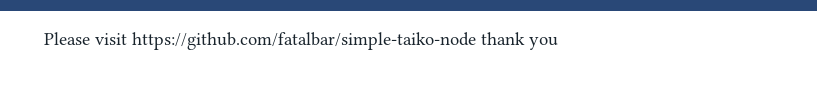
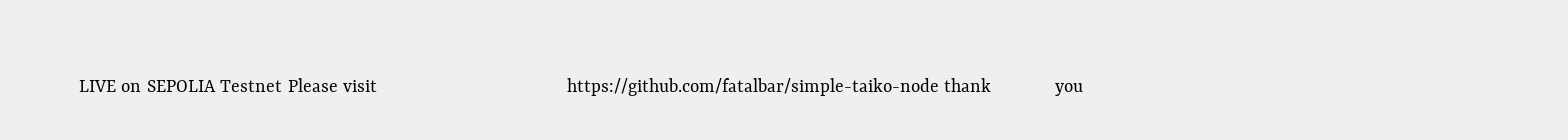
- Please visit https://github.com/fatalbar/simple-taiko-node thank you
+ LIVE on SEPOLIA Testnet Please visit https://github.com/fatalbar/simple-taiko-node thank you

